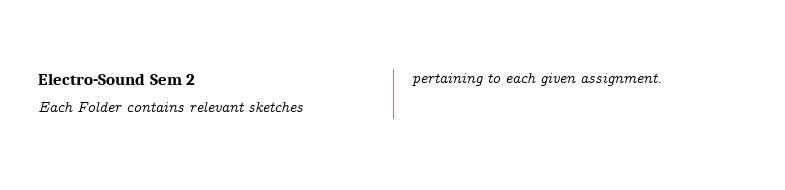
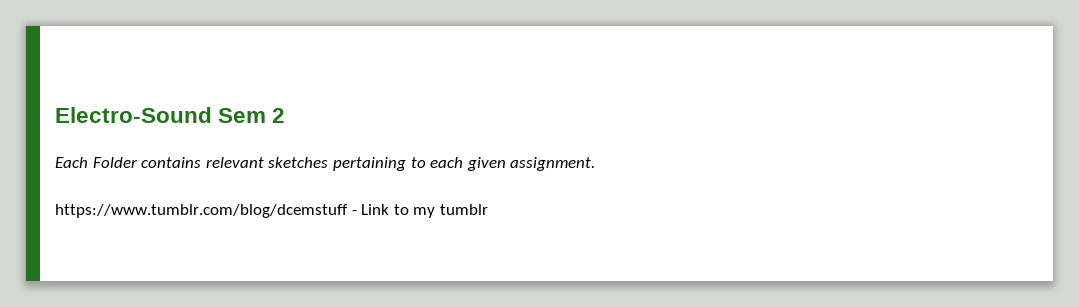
+ https://www.tumblr.com/blog/dcemstuff - Link to my tumblr

